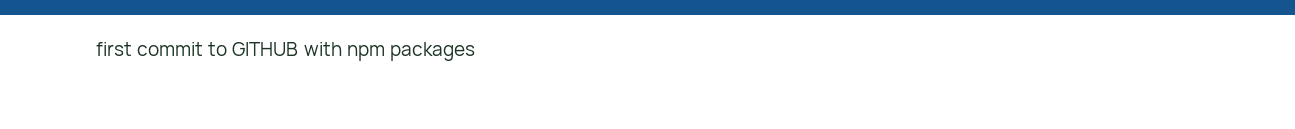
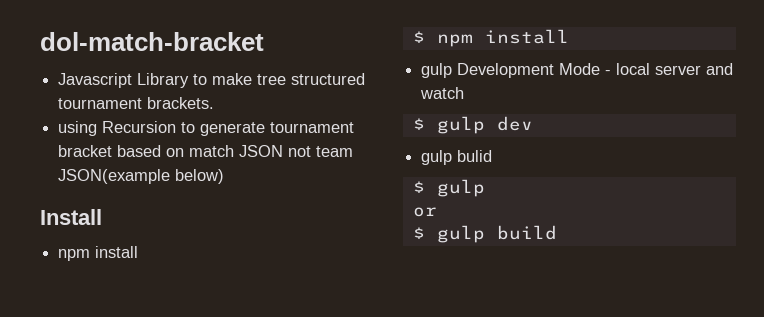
- first commit to GITHUB with npm packages
+ dol-match-bracket
+ Javascript Library to make tree structured tournament brackets.
+ using Recursion to generate tournament bracket based on match JSON not team JSON(example below)
+ Install
+ npm install
+ $ npm install
+ gulp Development Mode - local server and watch
+ $ gulp dev
+ gulp bulid
+ $ gulp
+ or
+ $ gulp build

